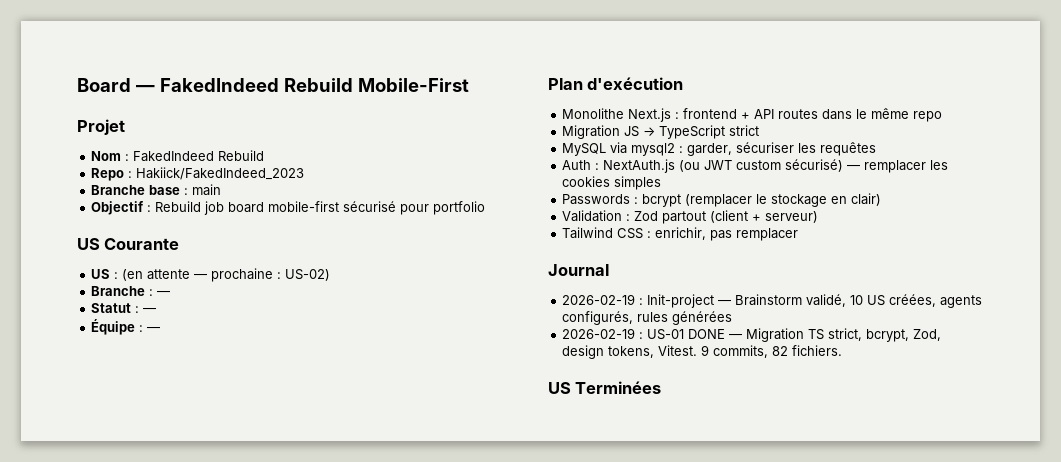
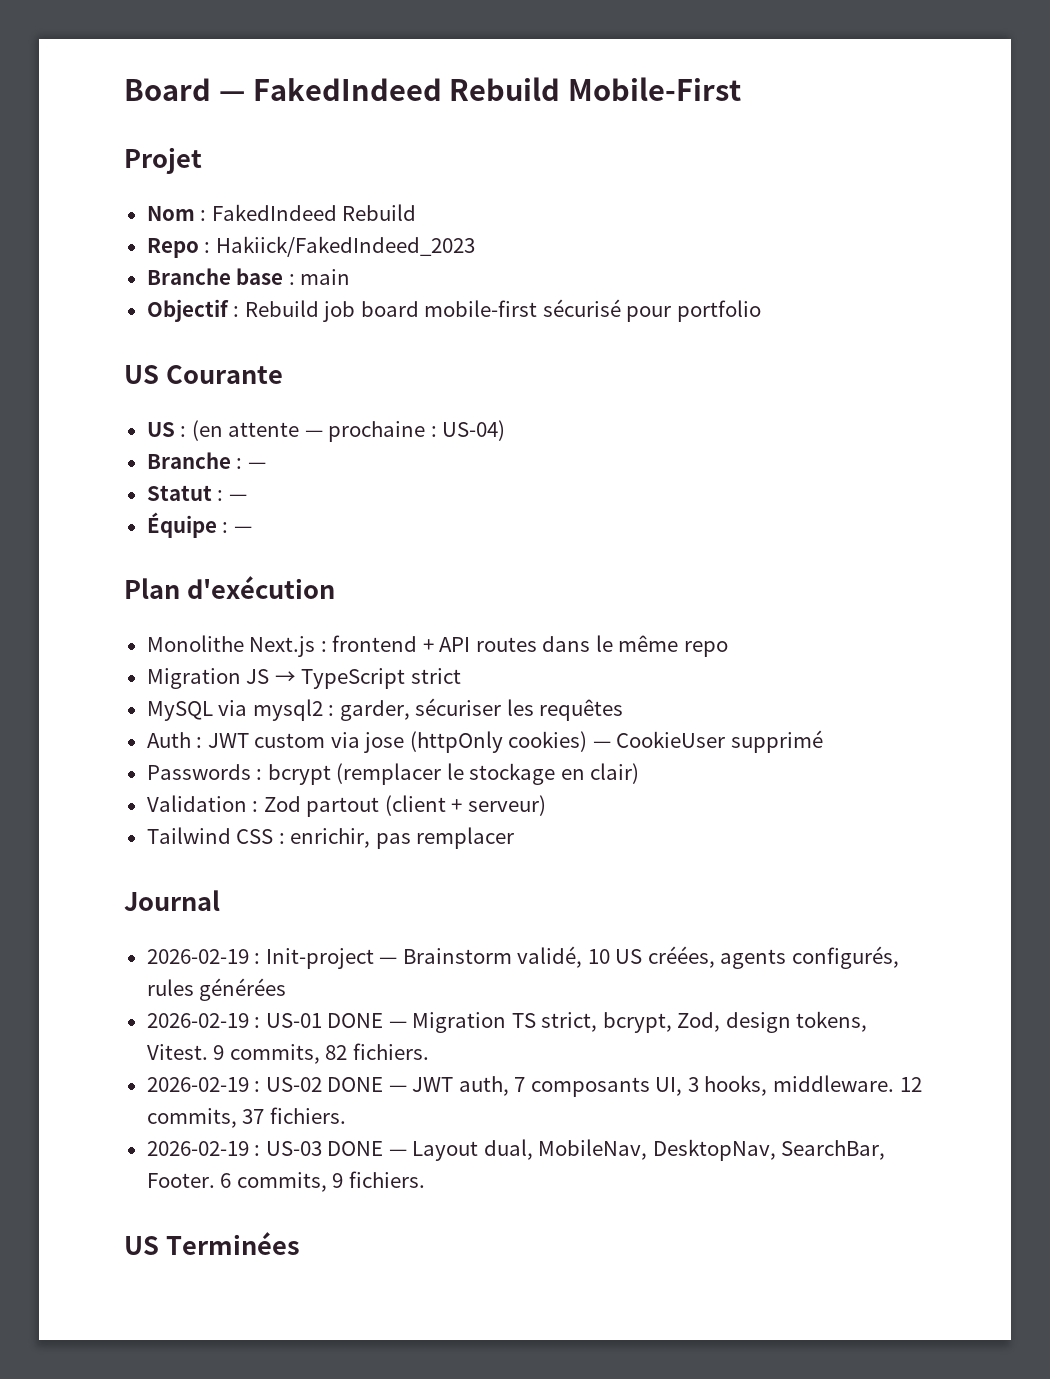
- US : (en attente — prochaine : US-02)
+ US : (en attente — prochaine : US-04)
- Auth : NextAuth.js (ou JWT custom sécurisé) — remplacer les cookies simples
+ Auth : JWT custom via jose (httpOnly cookies) — CookieUser supprimé
+ 2026-02-19 : US-02 DONE — JWT auth, 7 composants UI, 3 hooks, middleware. 12 commits, 37 fichiers.
+ 2026-02-19 : US-03 DONE — Layout dual, MobileNav, DesktopNav, SearchBar, Footer. 6 commits, 9 fichiers.

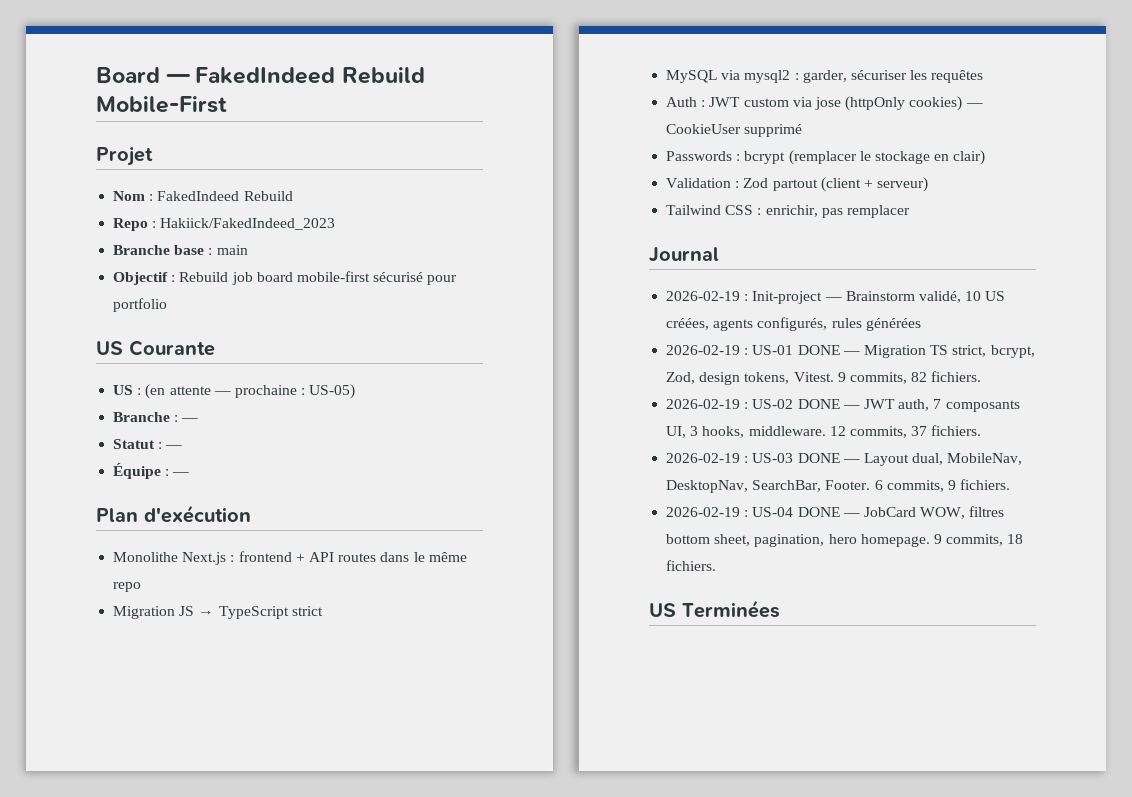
- US : (en attente — prochaine : US-04)
+ US : (en attente — prochaine : US-05)
+ 2026-02-19 : US-04 DONE — JobCard WOW, filtres bottom sheet, pagination, hero homepage. 9 commits, 18 fichiers.

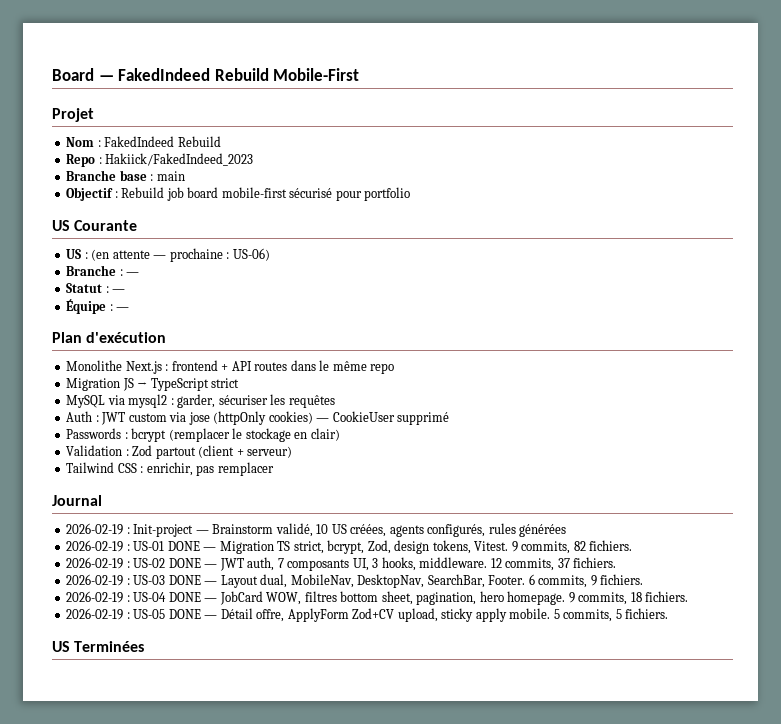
- US : (en attente — prochaine : US-05)
+ US : (en attente — prochaine : US-06)
+ 2026-02-19 : US-05 DONE — Détail offre, ApplyForm Zod+CV upload, sticky apply mobile. 5 commits, 5 fichiers.

